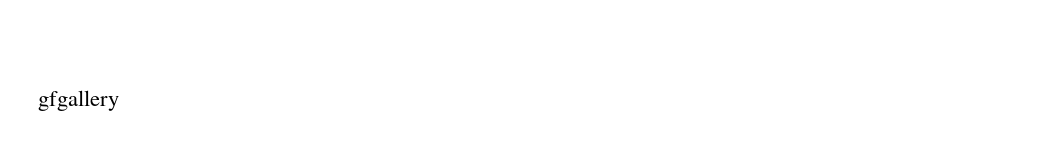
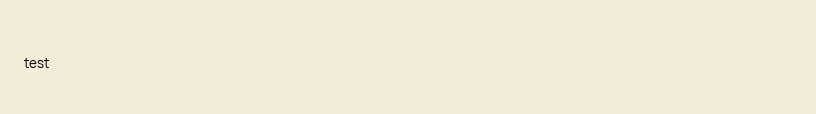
- gfgallery
+ test

